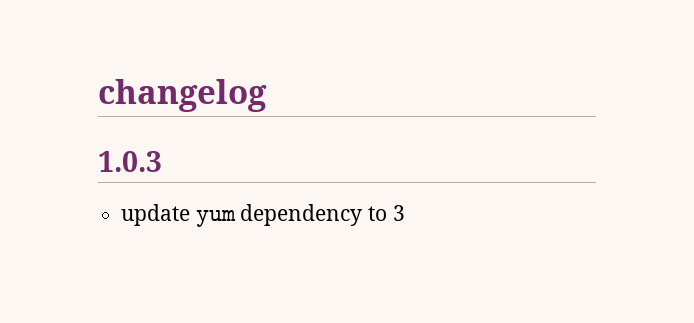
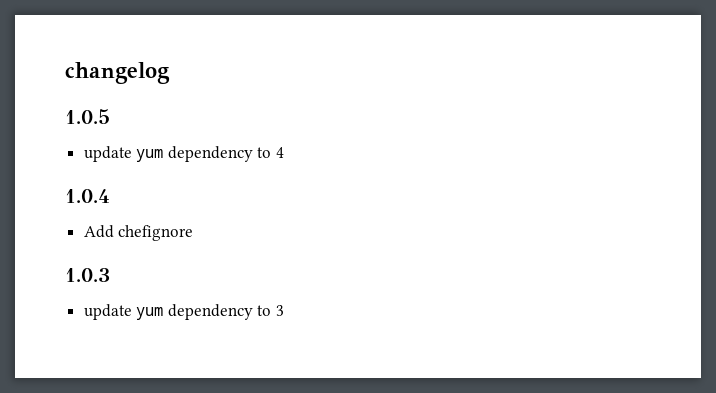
+ 1.0.5
+ update yum dependency to 4
+ 1.0.4
+ Add chefignore

